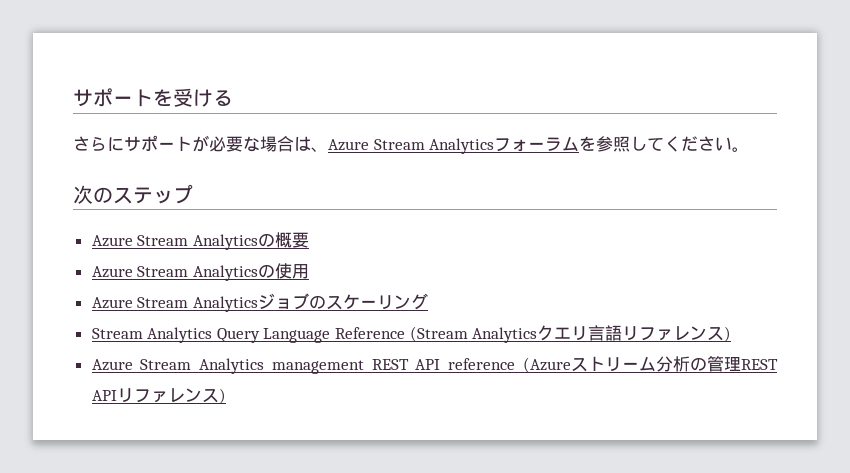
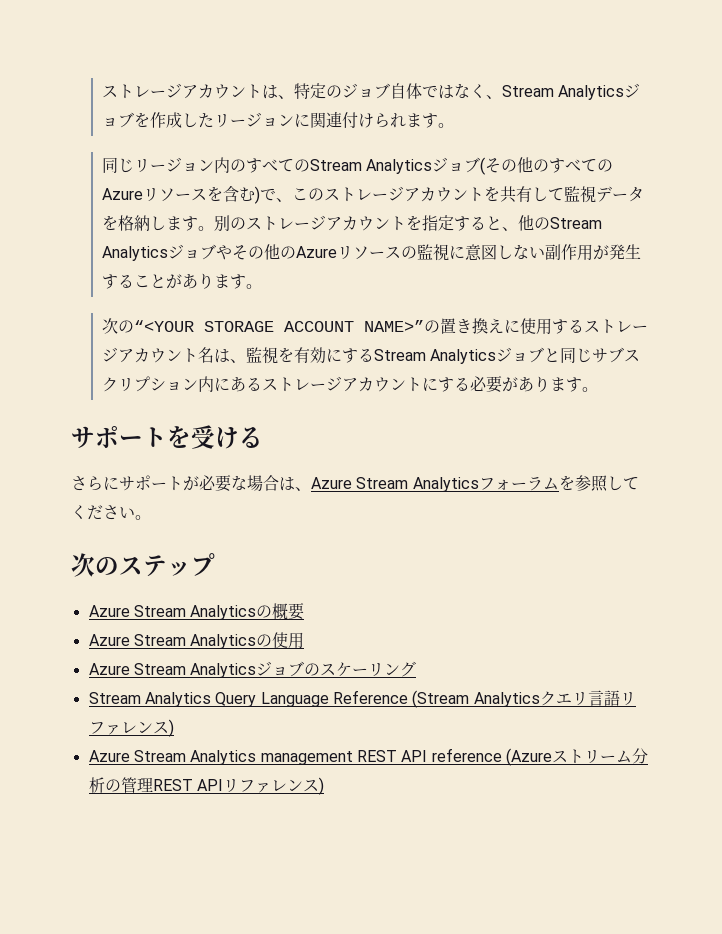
+ ストレージアカウントは、特定のジョブ自体ではなく、Stream Analyticsジョブを作成したリージョンに関連付けられます。
+ 同じリージョン内のすべてのStream Analyticsジョブ(その他のすべてのAzureリソースを含む)で、このストレージアカウントを共有して監視データを格納します。別のストレージアカウントを指定すると、他のStream Analyticsジョブやその他のAzureリソースの監視に意図しない副作用が発生することがあります。
+ 次の“<YOUR STORAGE ACCOUNT NAME>”の置き換えに使用するストレージアカウント名は、監視を有効にするStream Analyticsジョブと同じサブスクリプション内にあるストレージアカウントにする必要があります。

